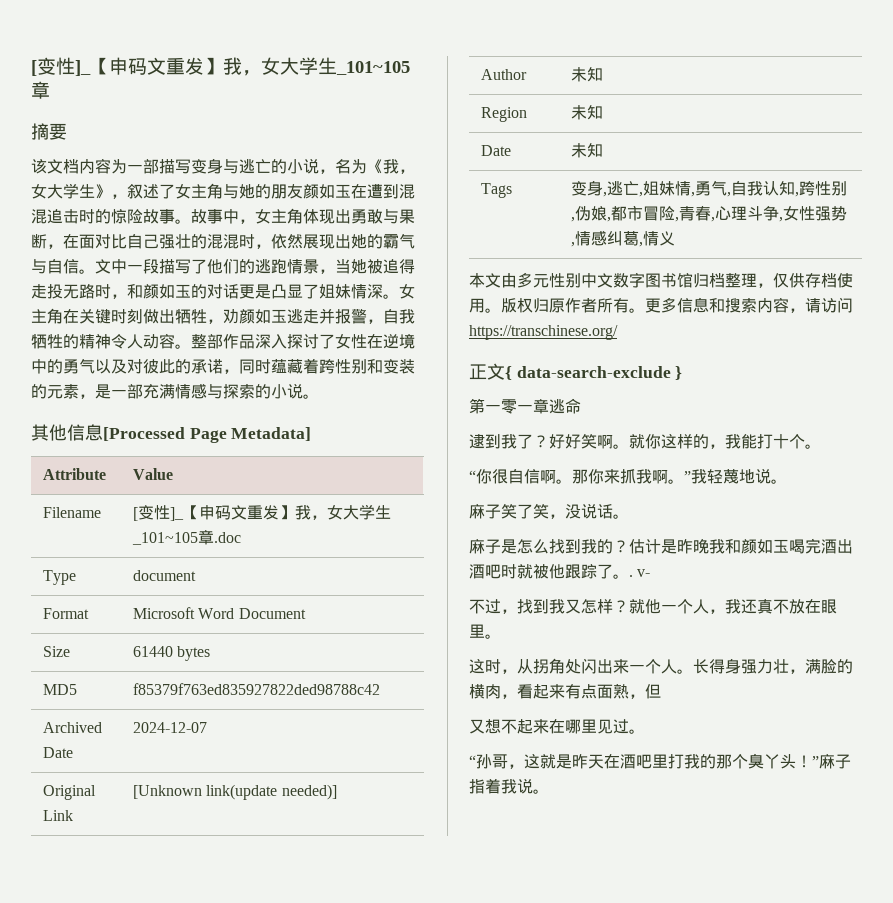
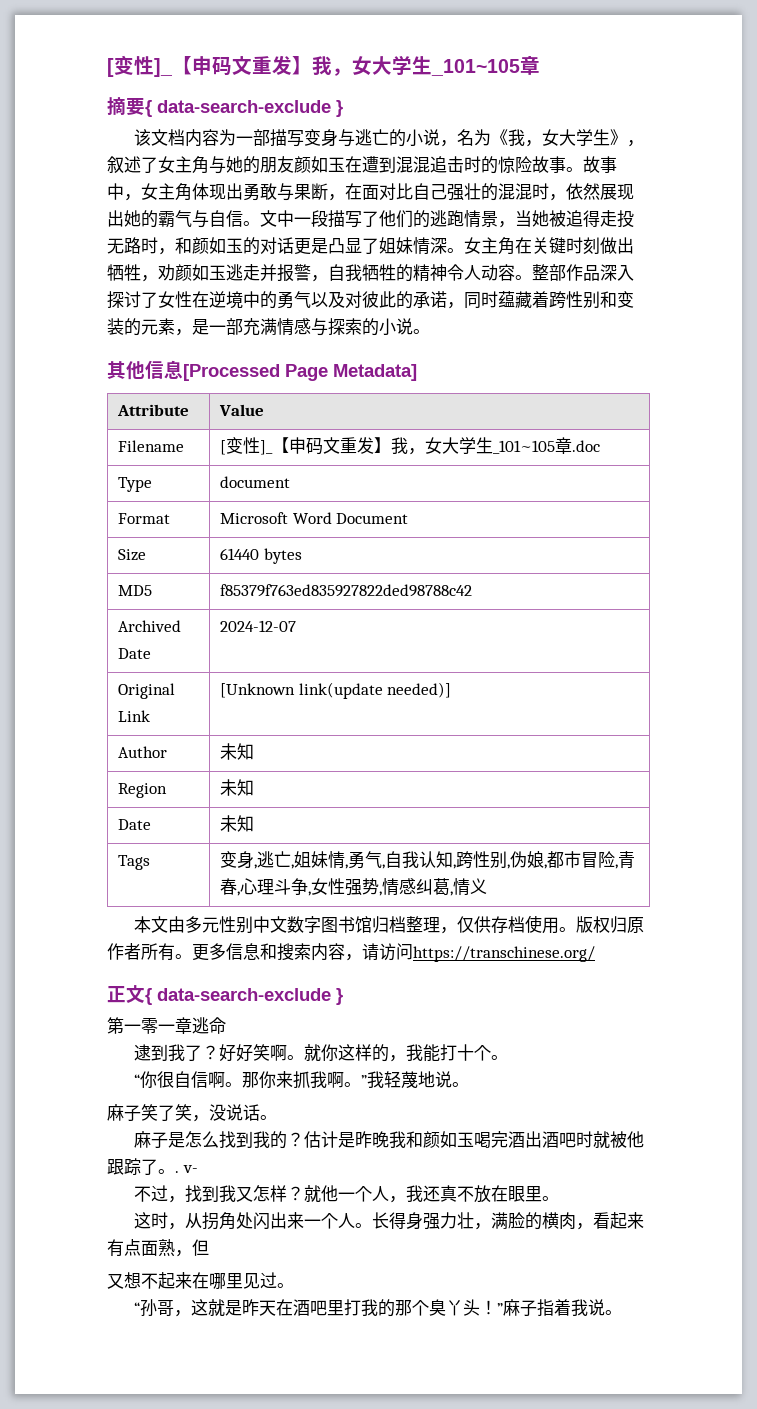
- 摘要
+ 摘要{ data-search-exclude }

